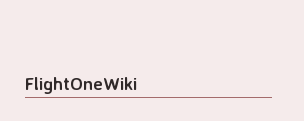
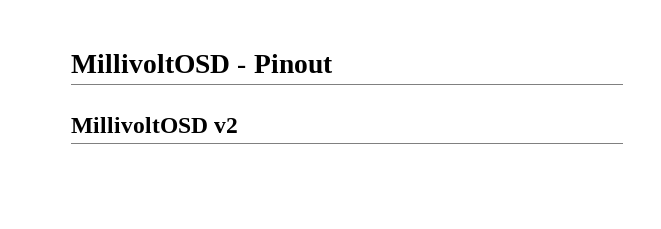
- FlightOneWiki
+ MillivoltOSD - Pinout
+ MillivoltOSD v2

